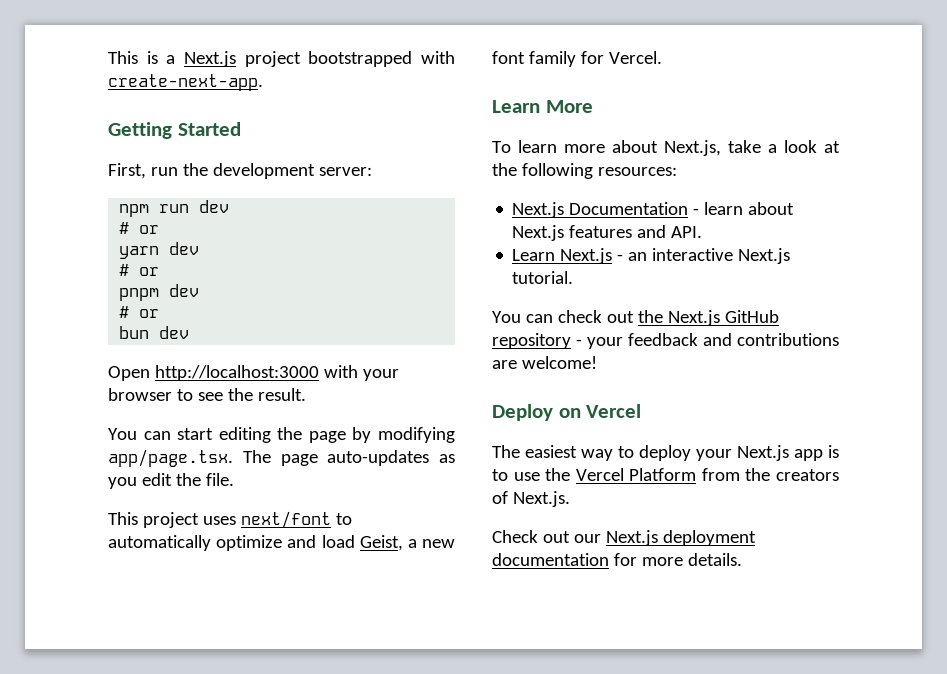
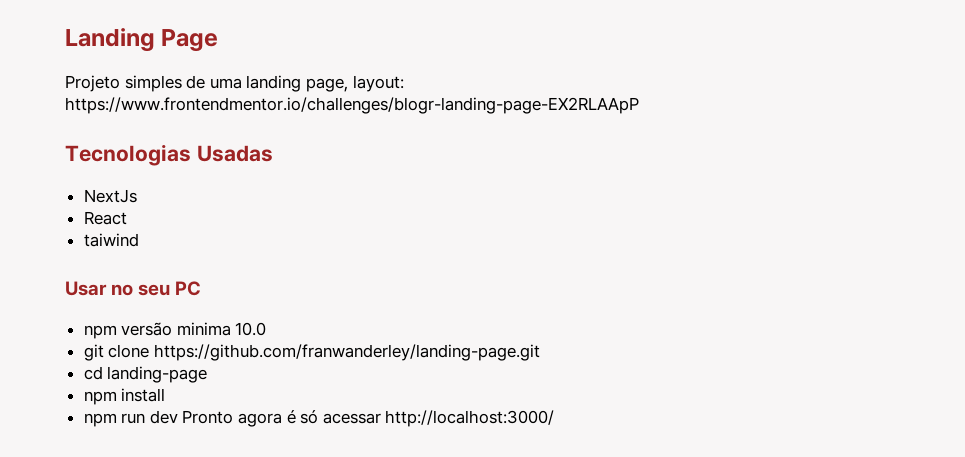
- This is a Next.js project bootstrapped with create-next-app.
- Getting Started
- First, run the development server:
- npm run dev
- # or
- yarn dev
- # or
- pnpm dev
- # or
- bun dev
- Open http://localhost:3000 with your browser to see the result.
- You can start editing the page by modifying app/page.tsx. The page auto-updates as you edit the file.
- This project uses next/font to automatically optimize and load Geist, a new font family for Vercel.
- Learn More
- To learn more about Next.js, take a look at the following resources:
- Next.js Documentation - learn about Next.js features and API.
- Learn Next.js - an interactive Next.js tutorial.
- You can check out the Next.js GitHub repository - your feedback and contributions are welcome!
- Deploy on Vercel
- The easiest way to deploy your Next.js app is to use the Vercel Platform from the creators of Next.js.
- Check out our Next.js deployment documentation for more details.
+ Landing Page
+ Projeto simples de uma landing page, layout: https://www.frontendmentor.io/challenges/blogr-landing-page-EX2RLAApP
+ Tecnologias Usadas
+ NextJs
+ React
+ taiwind
+ Usar no seu PC
+ npm versão minima 10.0
+ git clone https://github.com/franwanderley/landing-page.git
+ cd landing-page
+ npm install
+ npm run dev Pronto agora é só acessar http://localhost:3000/

